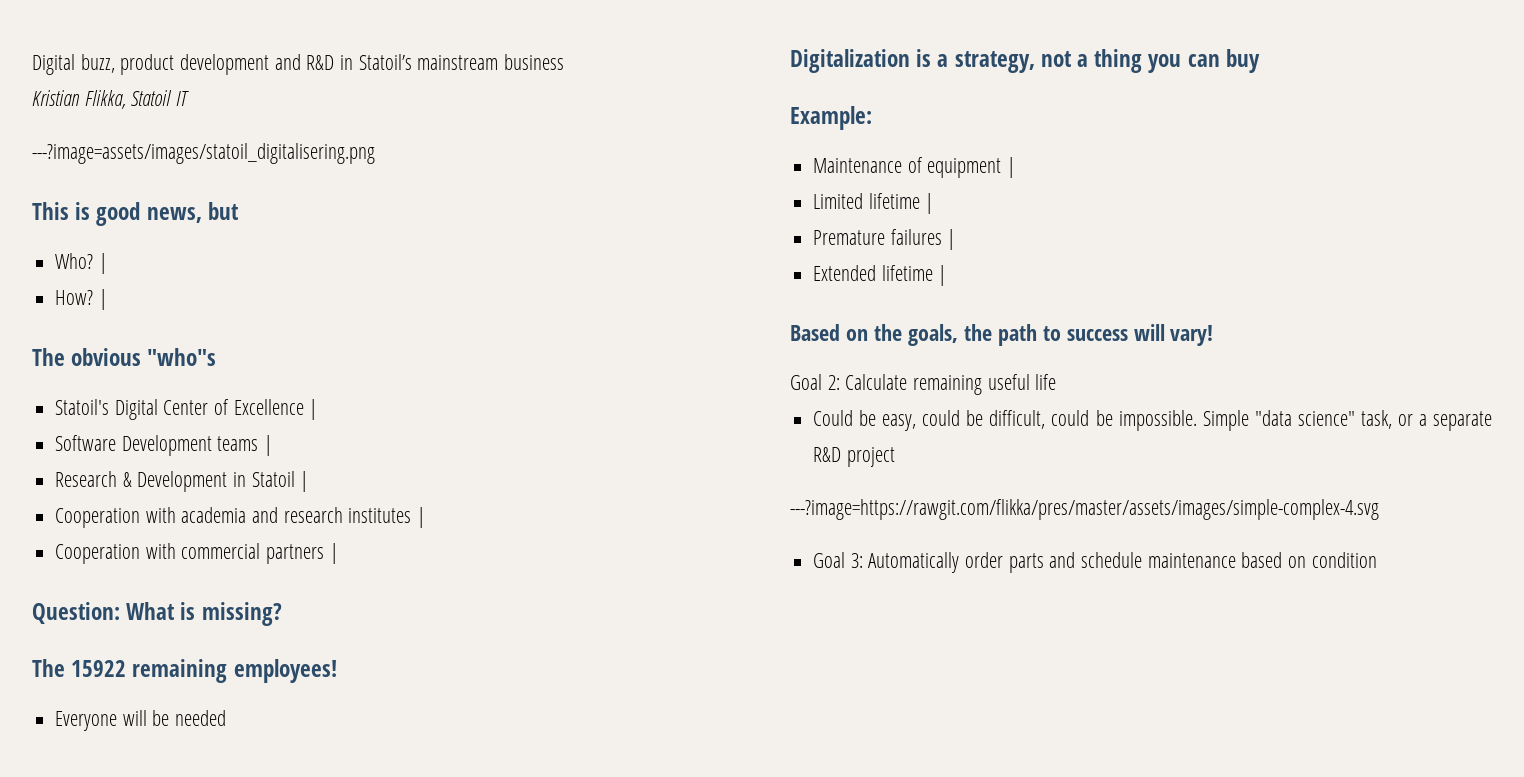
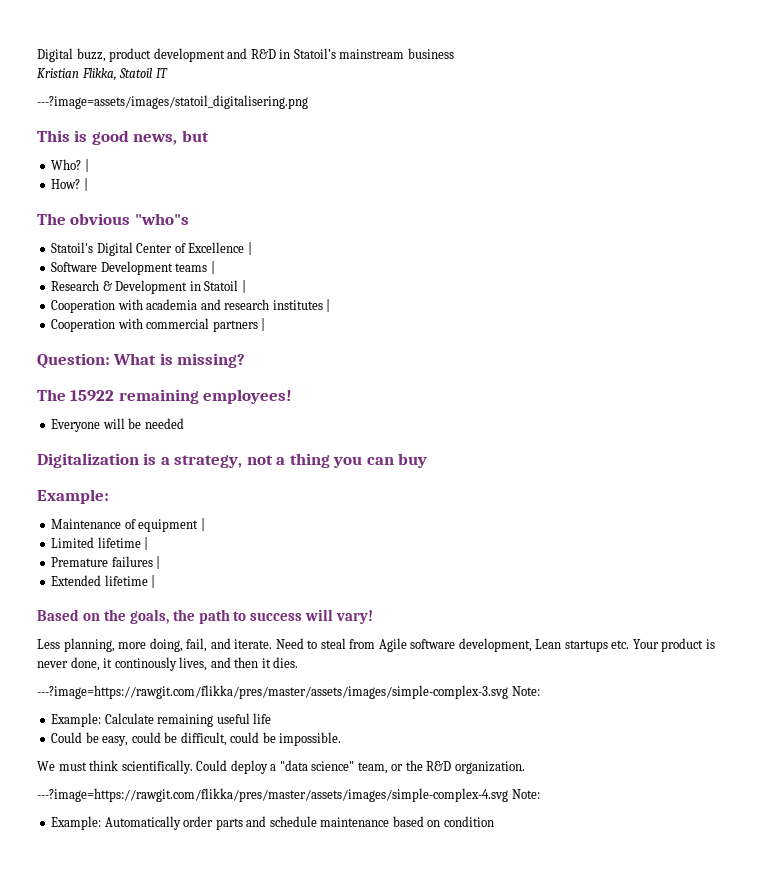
- Goal 2: Calculate remaining useful life
+ Less planning, more doing, fail, and iterate. Need to steal from Agile software development, Lean startups etc. Your product is never done, it continously lives, and then it dies.
+ ---?image=https://rawgit.com/flikka/pres/master/assets/images/simple-complex-3.svg Note:
+ Example: Calculate remaining useful life
- Could be easy, could be difficult, could be impossible. Simple "data science" task, or a separate R&D project
+ Could be easy, could be difficult, could be impossible.
+ We must think scientifically. Could deploy a "data science" team, or the R&D organization.
- ---?image=https://rawgit.com/flikka/pres/master/assets/images/simple-complex-4.svg
- Goal 3: Automatically order parts and schedule maintenance based on condition
+ ---?image=https://rawgit.com/flikka/pres/master/assets/images/simple-complex-4.svg Note:
+ Example: Automatically order parts and schedule maintenance based on condition

